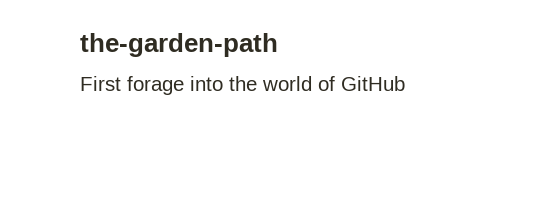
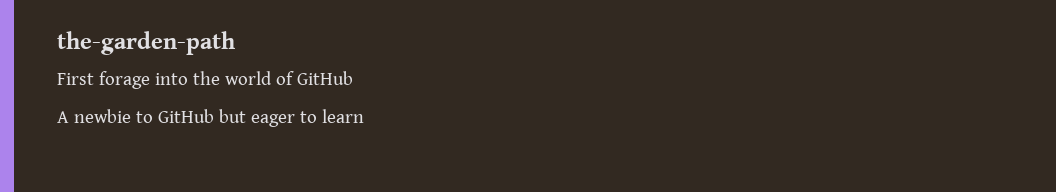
+ A newbie to GitHub but eager to learn

